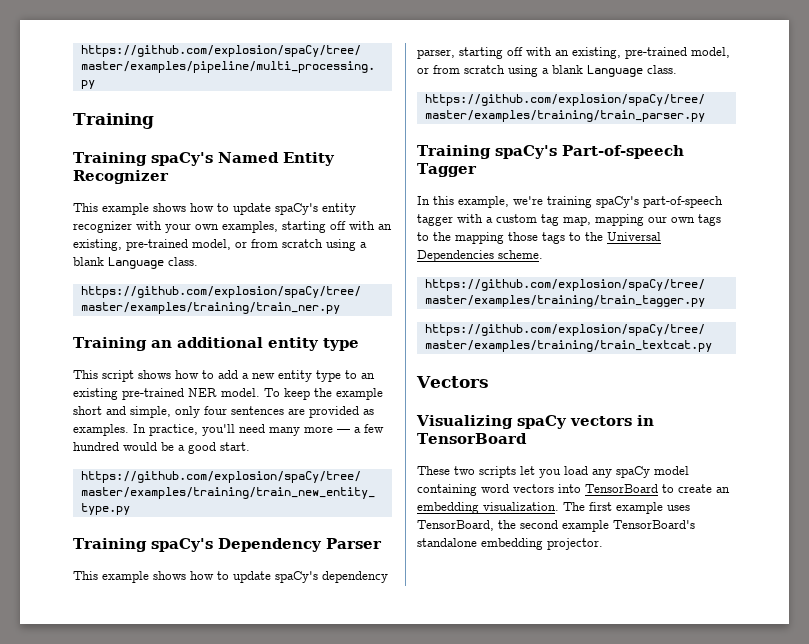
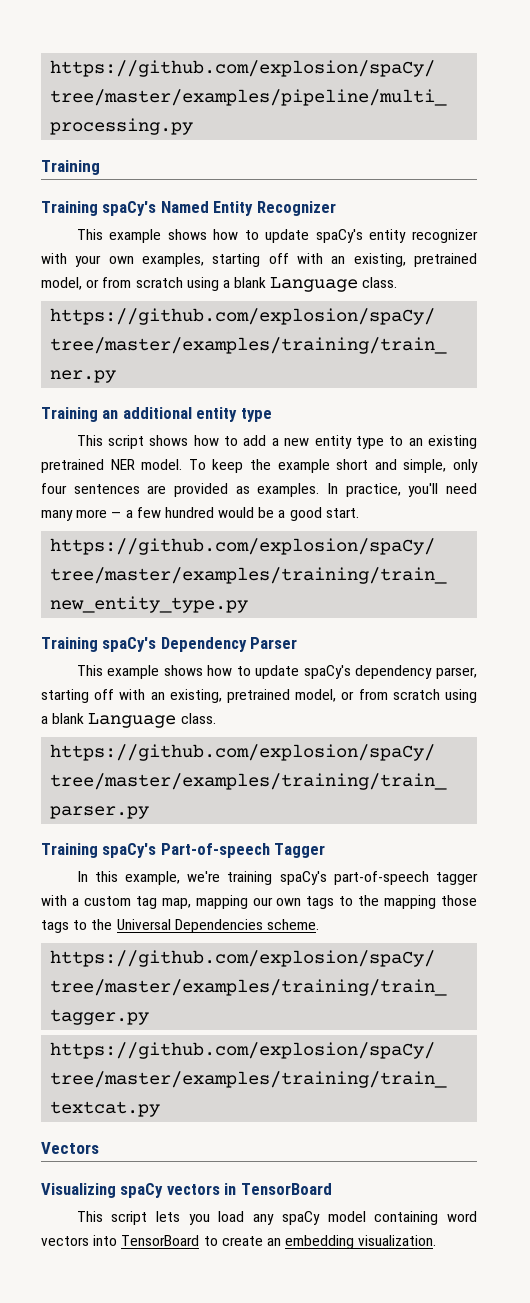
- This example shows how to update spaCy's entity recognizer with your own examples, starting off with an existing, pre-trained model, or from scratch using a blank Language class.
+ This example shows how to update spaCy's entity recognizer with your own examples, starting off with an existing, pretrained model, or from scratch using a blank Language class.
- This script shows how to add a new entity type to an existing pre-trained NER model.
+ This script shows how to add a new entity type to an existing pretrained NER model.
- This example shows how to update spaCy's dependency parser, starting off with an existing, pre-trained model, or from scratch using a blank Language class.
+ This example shows how to update spaCy's dependency parser, starting off with an existing, pretrained model, or from scratch using a blank Language class.
- These two scripts let you load any spaCy model containing word vectors into TensorBoard to create an embedding visualization. The first example uses TensorBoard, the second example TensorBoard's standalone embedding projector.
+ This script lets you load any spaCy model containing word vectors into TensorBoard to create an embedding visualization.

